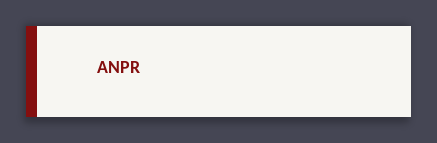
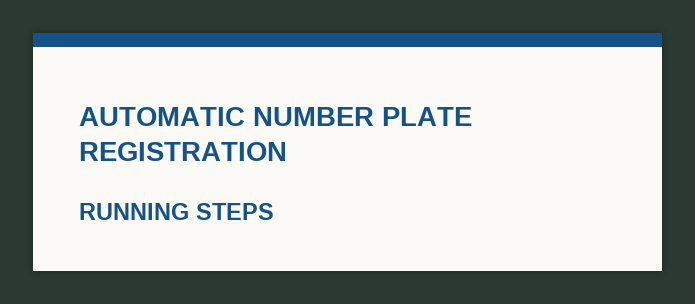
- ANPR
+ AUTOMATIC NUMBER PLATE REGISTRATION
+ RUNNING STEPS

